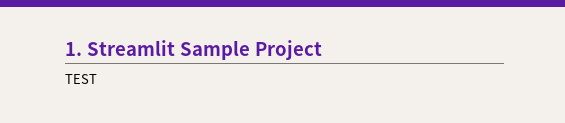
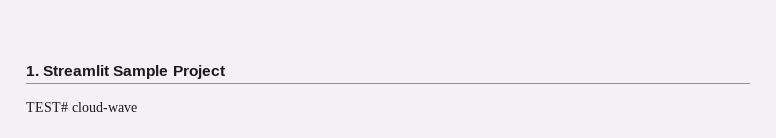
- TEST
+ TEST# cloud-wave

